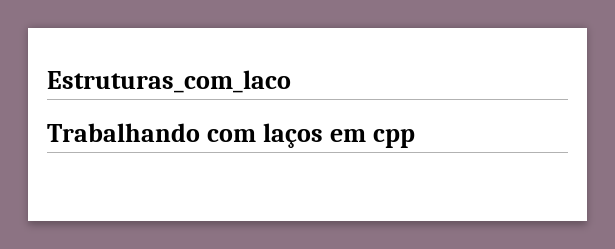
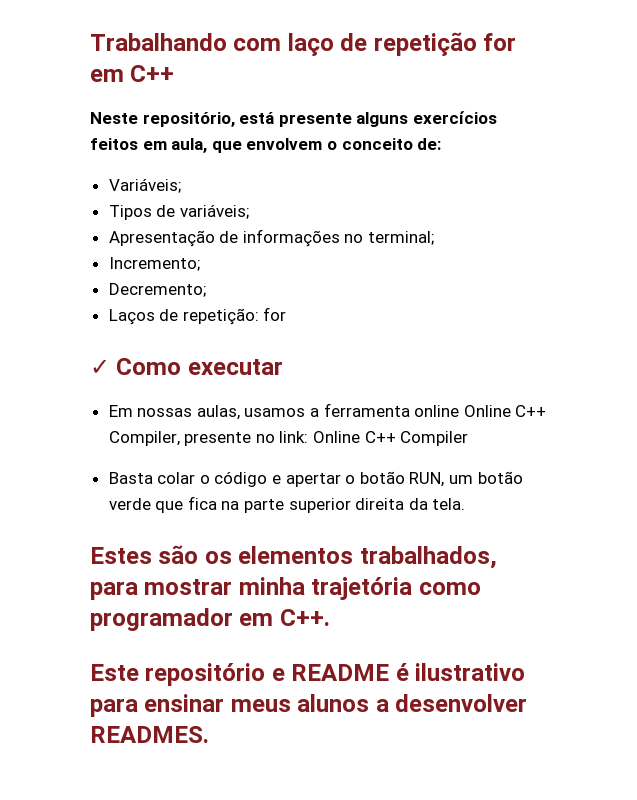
- Estruturas_com_laco
- Trabalhando com laços em cpp
+ Trabalhando com laço de repetição for em C++
+ Neste repositório, está presente alguns exercícios feitos em aula, que envolvem o conceito de:
+ Variáveis;
+ Tipos de variáveis;
+ Apresentação de informações no terminal;
+ Incremento;
+ Decremento;
+ Laços de repetição: for
+ ✓ Como executar
+ Em nossas aulas, usamos a ferramenta online Online C++ Compiler, presente no link: Online C++ Compiler
+ Basta colar o código e apertar o botão RUN, um botão verde que fica na parte superior direita da tela.
+ Estes são os elementos trabalhados, para mostrar minha trajetória como programador em C++.
+ Este repositório e README é ilustrativo para ensinar meus alunos a desenvolver READMES.

